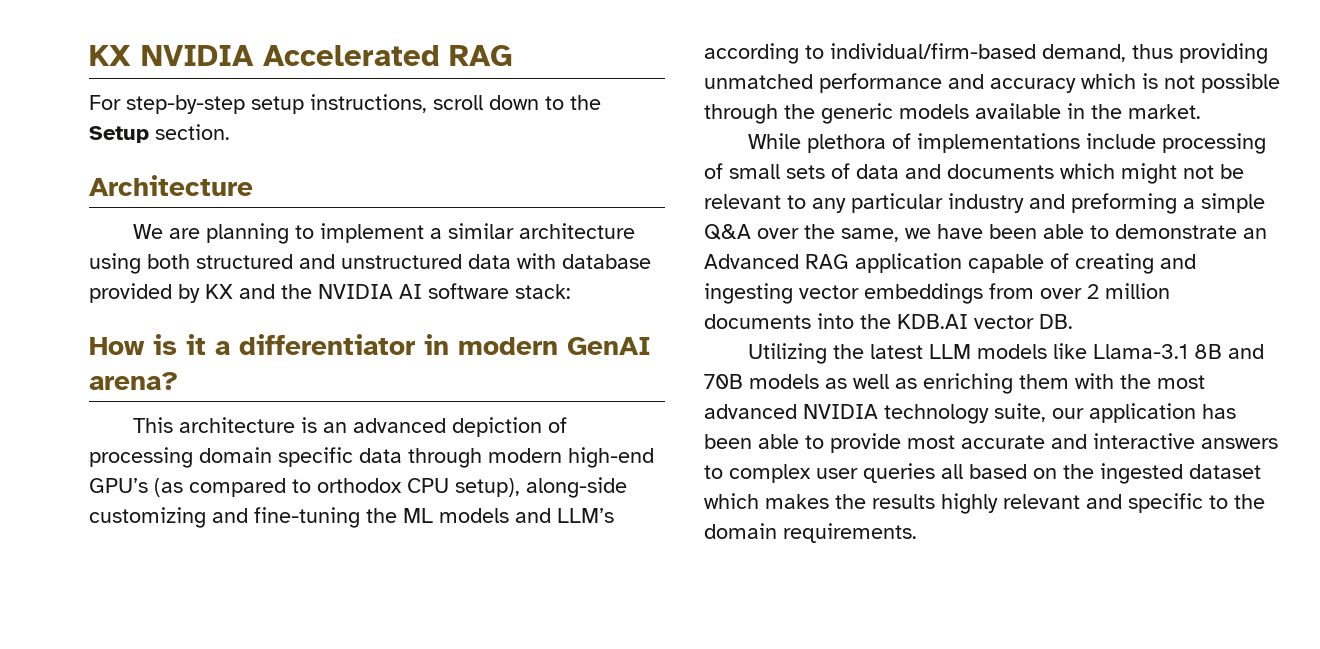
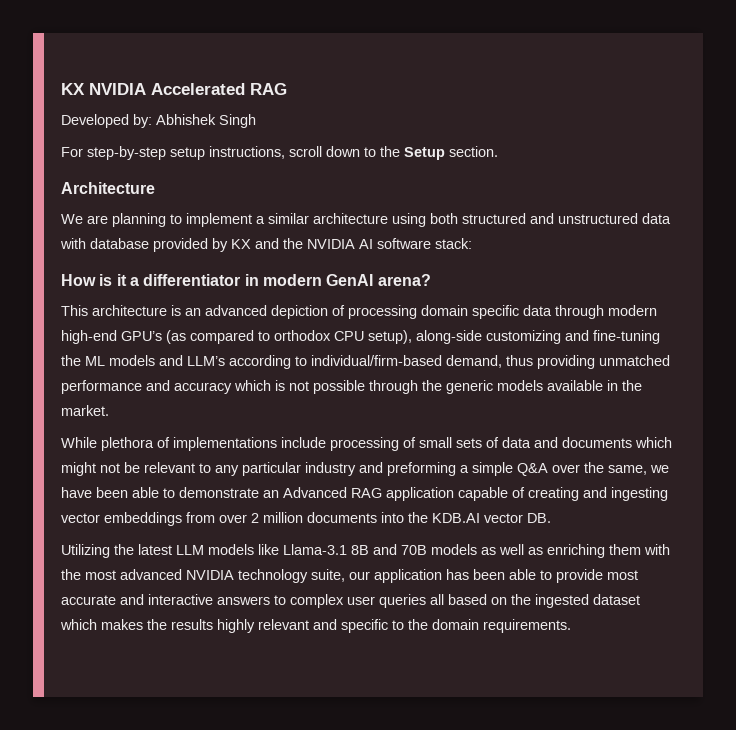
+ Developed by: Abhishek Singh

